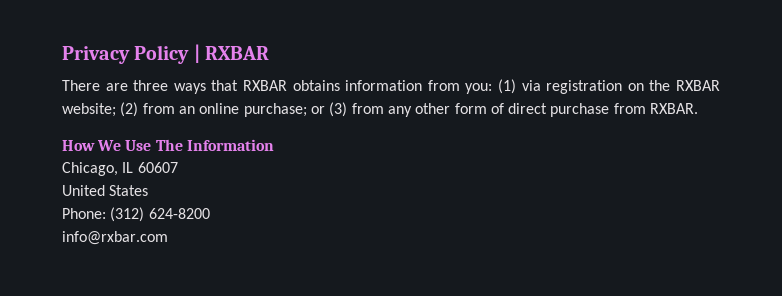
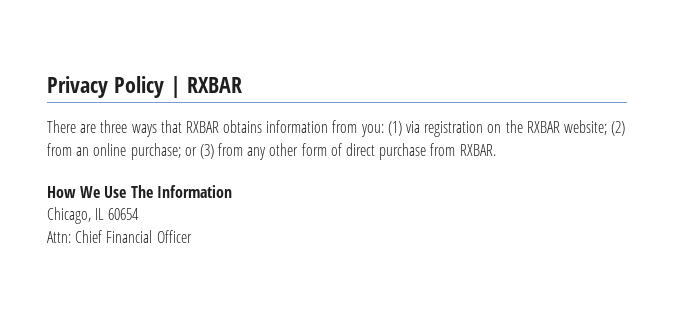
- Chicago, IL 60607
- United States
- Phone: (312) 624-8200
- info@rxbar.com
+ Chicago, IL 60654
+ Attn: Chief Financial Officer

